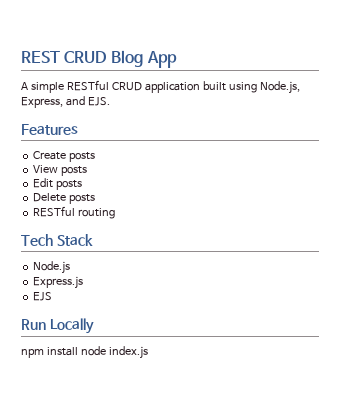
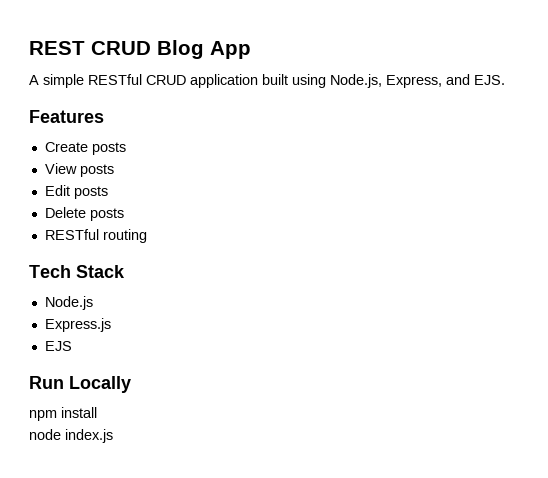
- npm install node index.js
+ npm install
+ node index.js

